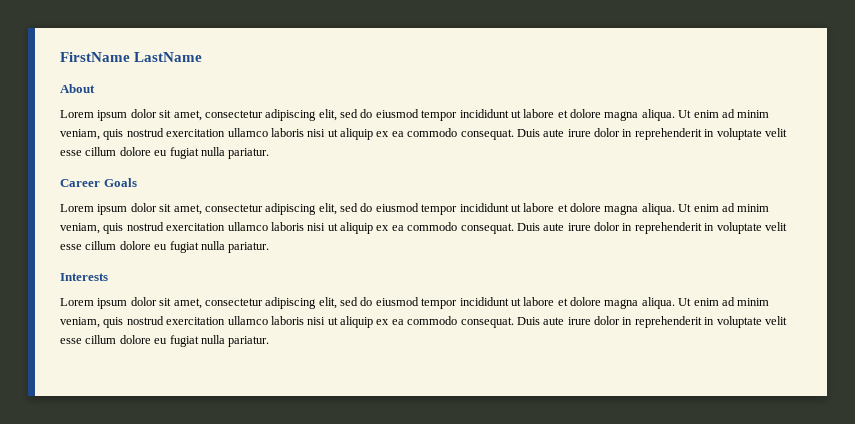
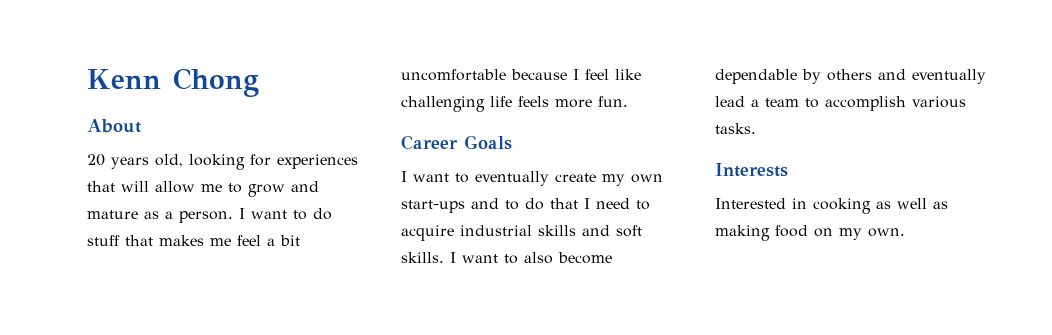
- FirstName LastName
+ Kenn Chong
  About
- Lorem ipsum dolor sit amet, consectetur adipiscing elit, sed do eiusmod tempor incididunt ut labore et dolore magna aliqua. Ut enim ad minim veniam, quis nostrud exercitation ullamco laboris nisi ut aliquip ex ea commodo consequat. Duis aute irure dolor in reprehenderit in voluptate velit esse cillum dolore eu fugiat nulla pariatur.
+ 20 years old, looking for experiences that will allow me to grow and mature as a person. I want to do stuff that makes me feel a bit uncomfortable because I feel like challenging life feels more fun.
  Career Goals
- Lorem ipsum dolor sit amet, consectetur adipiscing elit, sed do eiusmod tempor incididunt ut labore et dolore magna aliqua. Ut enim ad minim veniam, quis nostrud exercitation ullamco laboris nisi ut aliquip ex ea commodo consequat. Duis aute irure dolor in reprehenderit in voluptate velit esse cillum dolore eu fugiat nulla pariatur.
+ I want to eventually create my own start-ups and to do that I need to acquire industrial skills and soft skills. I want to also become dependable by others and eventually lead a team to accomplish various tasks.
  Interests
- Lorem ipsum dolor sit amet, consectetur adipiscing elit, sed do eiusmod tempor incididunt ut labore et dolore magna aliqua. Ut enim ad minim veniam, quis nostrud exercitation ullamco laboris nisi ut aliquip ex ea commodo consequat. Duis aute irure dolor in reprehenderit in voluptate velit esse cillum dolore eu fugiat nulla pariatur.
+ Interested in cooking as well as making food on my own.

